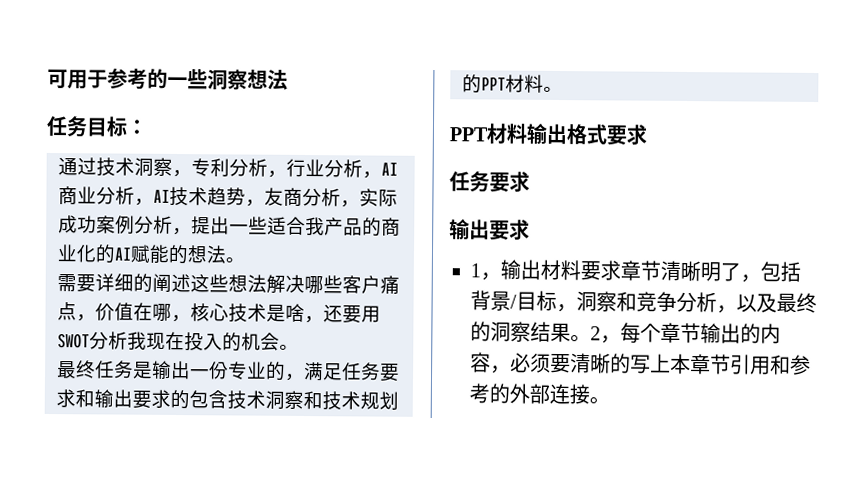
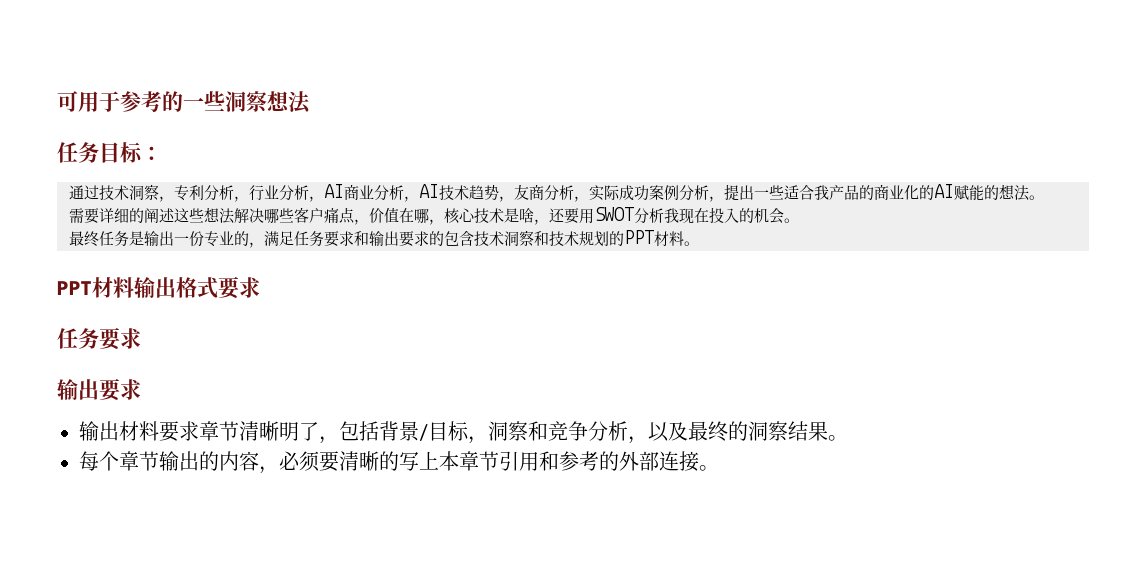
- 1，输出材料要求章节清晰明了，包括背景/目标，洞察和竞争分析，以及最终的洞察结果。2，每个章节输出的内容，必须要清晰的写上本章节引用和参考的外部连接。
+ 输出材料要求章节清晰明了，包括背景/目标，洞察和竞争分析，以及最终的洞察结果。
+ 每个章节输出的内容，必须要清晰的写上本章节引用和参考的外部连接。

